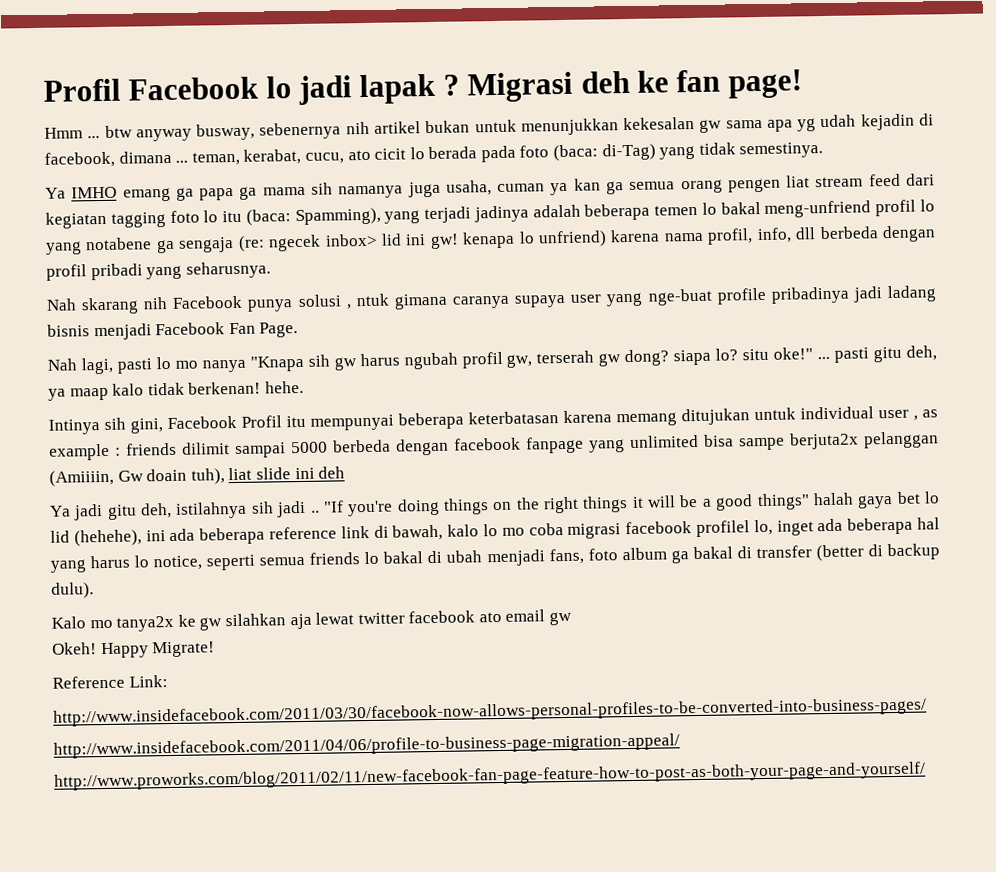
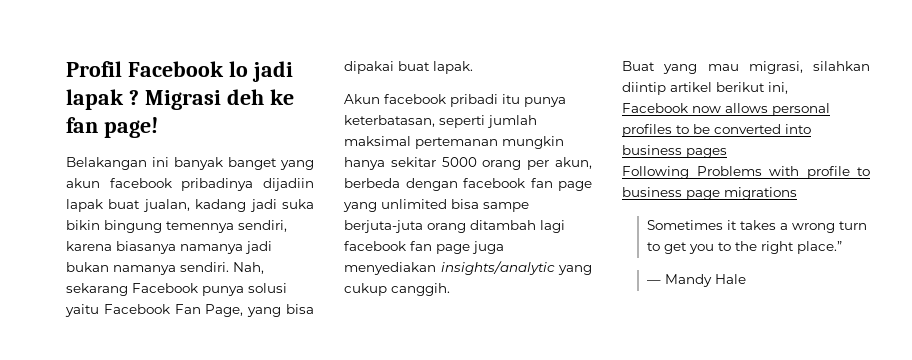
- Hmm ... btw anyway busway, sebenernya nih artikel bukan untuk menunjukkan kekesalan gw sama apa yg udah kejadin di facebook, dimana ... teman, kerabat, cucu, ato cicit lo berada pada foto (baca: di-Tag) yang tidak semestinya.
- Ya IMHO emang ga papa ga mama sih namanya juga usaha, cuman ya kan ga semua orang pengen liat stream feed dari kegiatan tagging foto lo itu (baca: Spamming), yang terjadi jadinya adalah beberapa temen lo bakal meng-unfriend profil lo yang notabene ga sengaja (re: ngecek inbox> lid ini gw! kenapa lo unfriend) karena nama profil, info, dll berbeda dengan profil pribadi yang seharusnya.
- Nah skarang nih Facebook punya solusi , ntuk gimana caranya supaya user yang nge-buat profile pribadinya jadi ladang bisnis menjadi Facebook Fan Page.
- Nah lagi, pasti lo mo nanya "Knapa sih gw harus ngubah profil gw, terserah gw dong? siapa lo? situ oke!" ... pasti gitu deh, ya maap kalo tidak berkenan! hehe.
- Intinya sih gini, Facebook Profil itu mempunyai beberapa keterbatasan karena memang ditujukan untuk individual user , as example : friends dilimit sampai 5000 berbeda dengan facebook fanpage yang unlimited bisa sampe berjuta2x pelanggan (Amiiiin, Gw doain tuh), liat slide ini deh
- Ya jadi gitu deh, istilahnya sih jadi .. "If you're doing things on the right things it will be a good things" halah gaya bet lo lid (hehehe), ini ada beberapa reference link di bawah, kalo lo mo coba migrasi facebook profilel lo, inget ada beberapa hal yang harus lo notice, seperti semua friends lo bakal di ubah menjadi fans, foto album ga bakal di transfer (better di backup dulu).
- Kalo mo tanya2x ke gw silahkan aja lewat twitter facebook ato email gw
- Okeh! Happy Migrate!
- Reference Link:
- http://www.insidefacebook.com/2011/03/30/facebook-now-allows-personal-profiles-to-be-converted-into-business-pages/
- http://www.insidefacebook.com/2011/04/06/profile-to-business-page-migration-appeal/
- http://www.proworks.com/blog/2011/02/11/new-facebook-fan-page-feature-how-to-post-as-both-your-page-and-yourself/
+ Belakangan ini banyak banget yang akun facebook pribadinya dijadiin lapak buat jualan, kadang jadi suka bikin bingung temennya sendiri, karena biasanya namanya jadi bukan namanya sendiri. Nah, sekarang Facebook punya solusi yaitu Facebook Fan Page, yang bisa dipakai buat lapak.
+ Akun facebook pribadi itu punya keterbatasan, seperti jumlah maksimal pertemanan mungkin hanya sekitar 5000 orang per akun, berbeda dengan facebook fan page yang unlimited bisa sampe berjuta-juta orang ditambah lagi facebook fan page juga menyediakan insights/analytic yang cukup canggih.
+ Buat yang mau migrasi, silahkan diintip artikel berikut ini,
+ Facebook now allows personal profiles to be converted into business pages
+ Following Problems with profile to business page migrations
+ Sometimes it takes a wrong turn to get you to the right place.”
+ ― Mandy Hale

